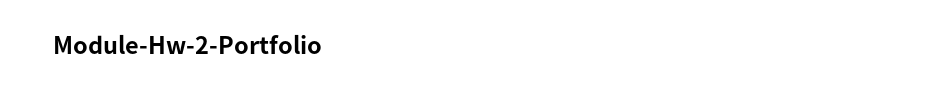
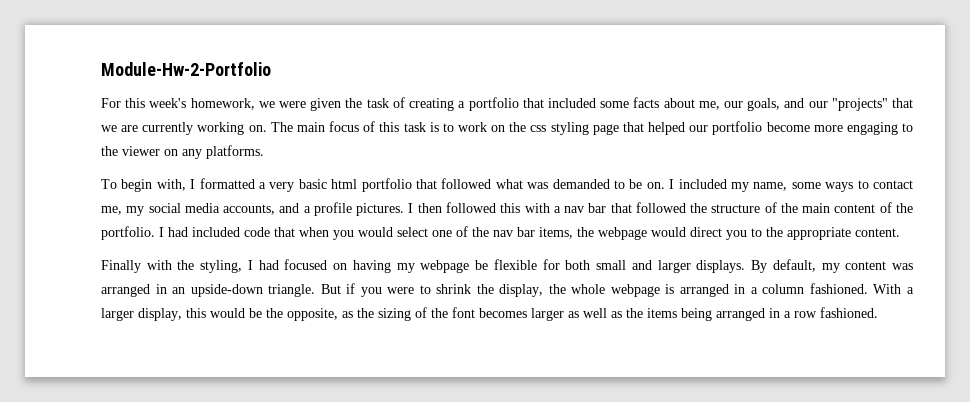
+ For this week's homework, we were given the task of creating a portfolio that included some facts about me, our goals, and our "projects" that we are currently working on. The main focus of this task is to work on the css styling page that helped our portfolio become more engaging to the viewer on any platforms.
+ To begin with, I formatted a very basic html portfolio that followed what was demanded to be on. I included my name, some ways to contact me, my social media accounts, and a profile pictures. I then followed this with a nav bar that followed the structure of the main content of the portfolio. I had included code that when you would select one of the nav bar items, the webpage would direct you to the appropriate content.
+ Finally with the styling, I had focused on having my webpage be flexible for both small and larger displays. By default, my content was arranged in an upside-down triangle. But if you were to shrink the display, the whole webpage is arranged in a column fashioned. With a larger display, this would be the opposite, as the sizing of the font becomes larger as well as the items being arranged in a row fashioned.

